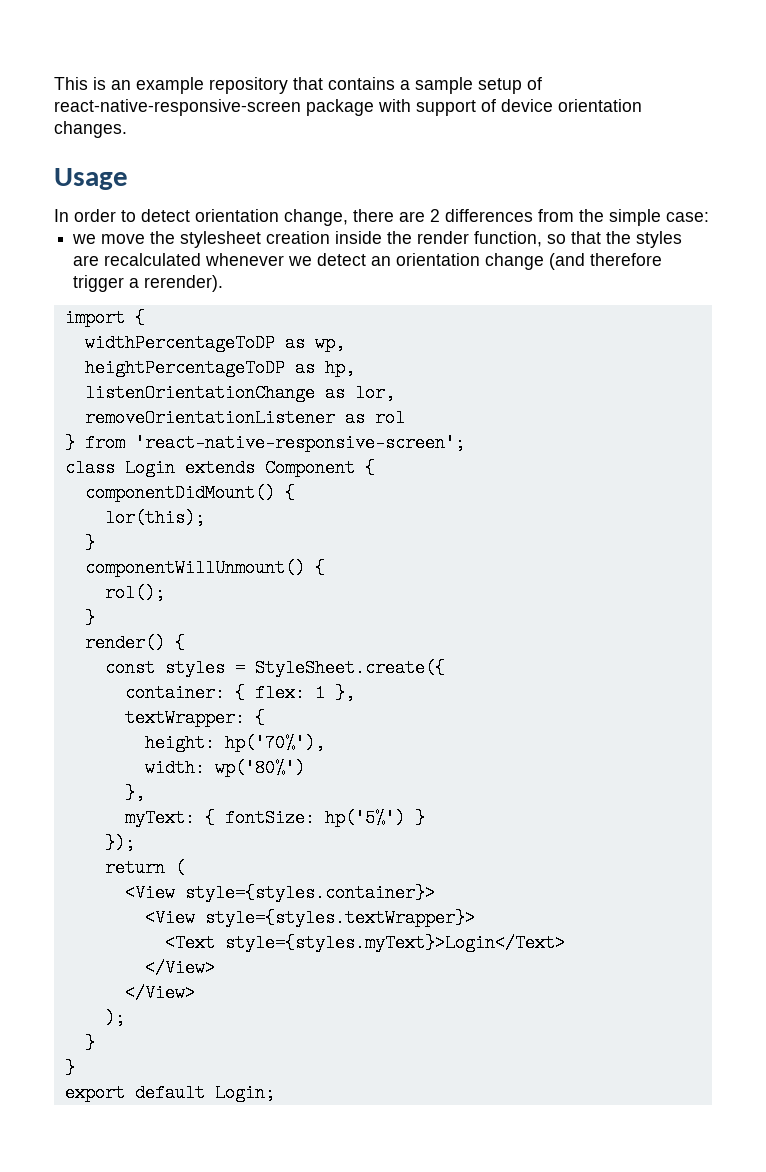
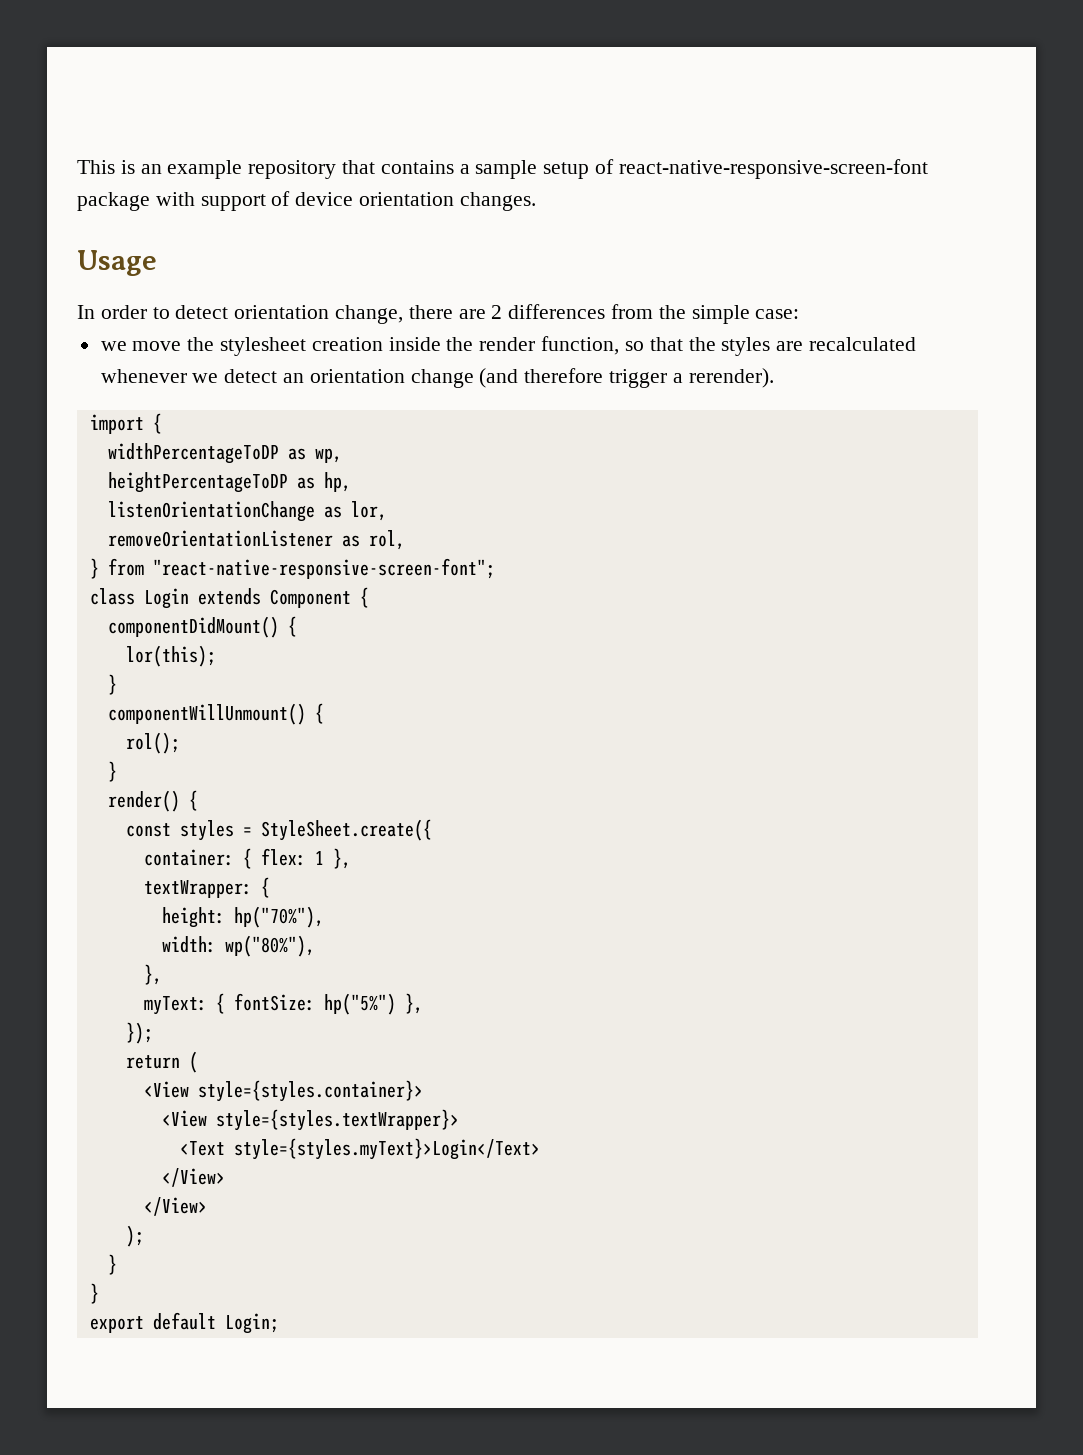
- This is an example repository that contains a sample setup of react-native-responsive-screen package with support of device orientation changes.
+ This is an example repository that contains a sample setup of react-native-responsive-screen-font package with support of device orientation changes.
- removeOrientationListener as rol
+ removeOrientationListener as rol,
- } from 'react-native-responsive-screen';
+ } from "react-native-responsive-screen-font";
- height: hp('70%'),
+ height: hp("70%"),
- width: wp('80%')
+ width: wp("80%"),
- myText: { fontSize: hp('5%') }
+ myText: { fontSize: hp("5%") },

